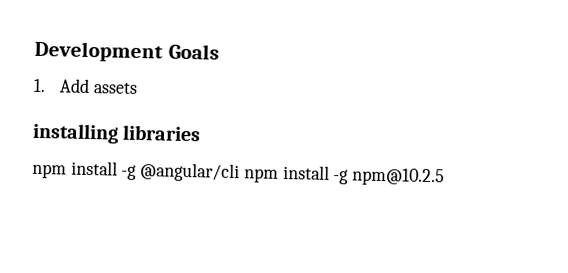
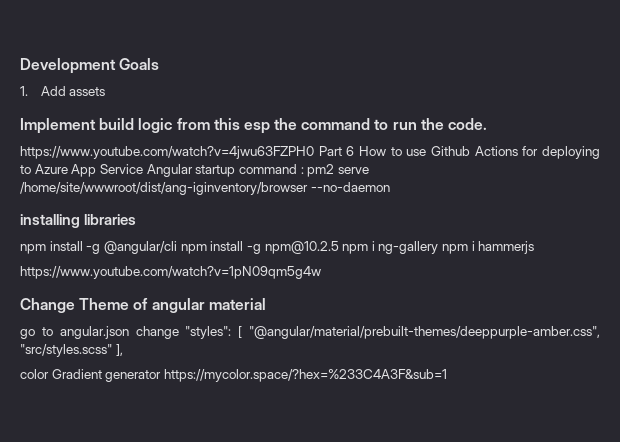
+ Implement build logic from this esp the command to run the code.
+ https://www.youtube.com/watch?v=4jwu63FZPH0 Part 6 How to use Github Actions for deploying to Azure App Service Angular startup command : pm2 serve /home/site/wwwroot/dist/ang-iginventory/browser --no-daemon
- npm install -g @angular/cli npm install -g npm@10.2.5
+ npm install -g @angular/cli npm install -g npm@10.2.5 npm i ng-gallery npm i hammerjs
+ https://www.youtube.com/watch?v=1pN09qm5g4w
+ Change Theme of angular material
+ go to angular.json change "styles": [ "@angular/material/prebuilt-themes/deeppurple-amber.css", "src/styles.scss" ],
+ color Gradient generator https://mycolor.space/?hex=%233C4A3F&sub=1

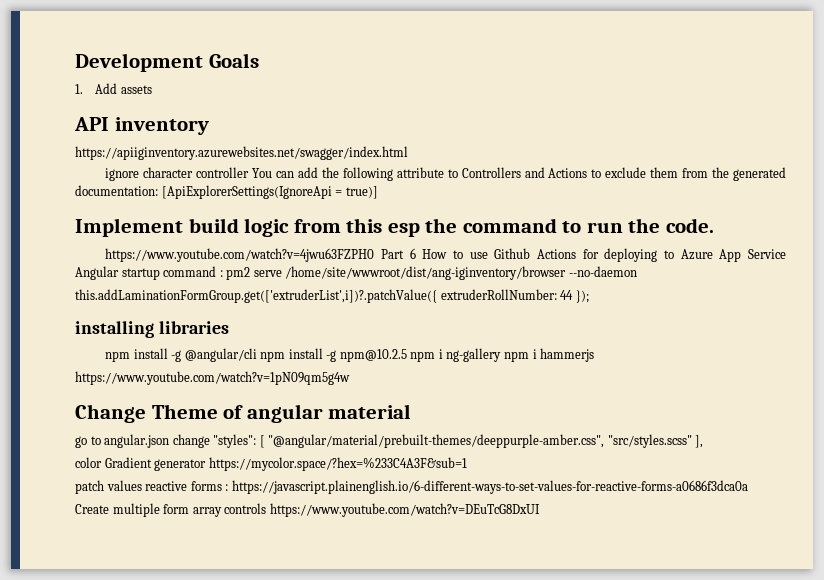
+ API inventory
+ https://apiiginventory.azurewebsites.net/swagger/index.html
+ ignore character controller You can add the following attribute to Controllers and Actions to exclude them from the generated documentation: [ApiExplorerSettings(IgnoreApi = true)]
+ this.addLaminationFormGroup.get(['extruderList',i])?.patchValue({ extruderRollNumber: 44 });
+ patch values reactive forms : https://javascript.plainenglish.io/6-different-ways-to-set-values-for-reactive-forms-a0686f3dca0a
+ Create multiple form array controls https://www.youtube.com/watch?v=DEuTcG8DxUI

